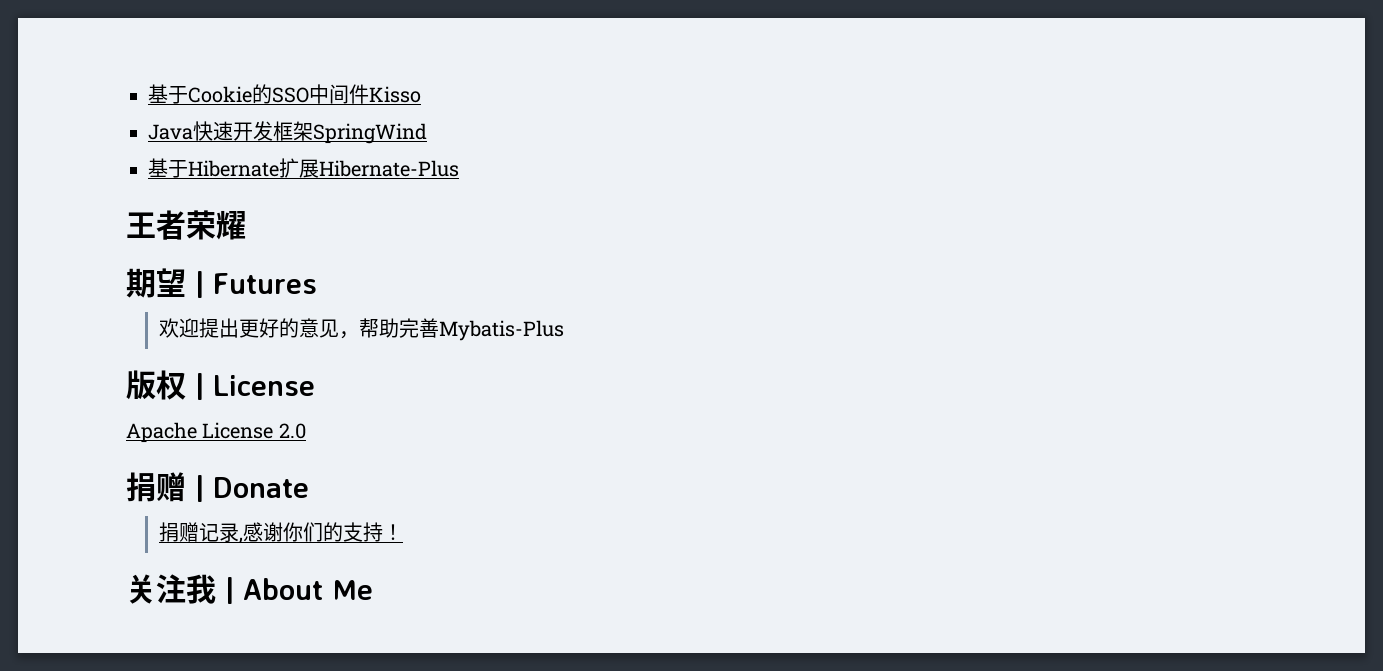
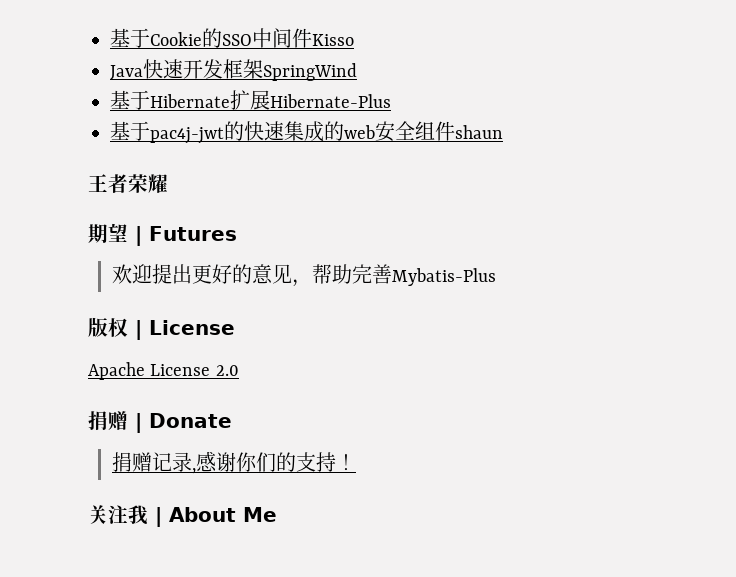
+ 基于pac4j-jwt的快速集成的web安全组件shaun

